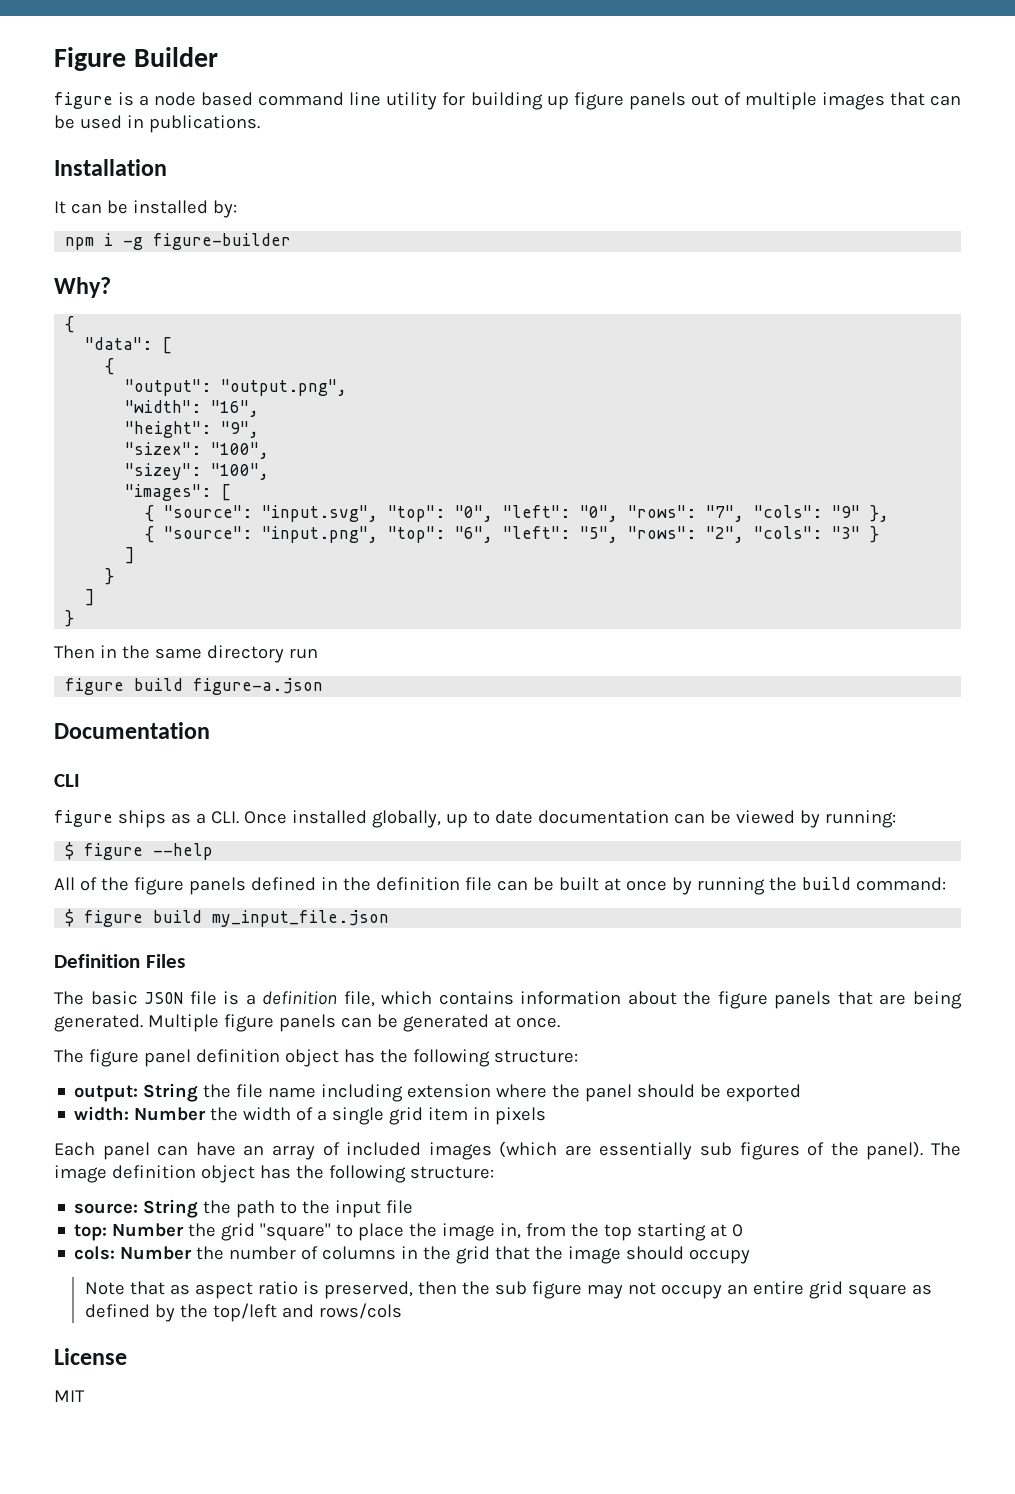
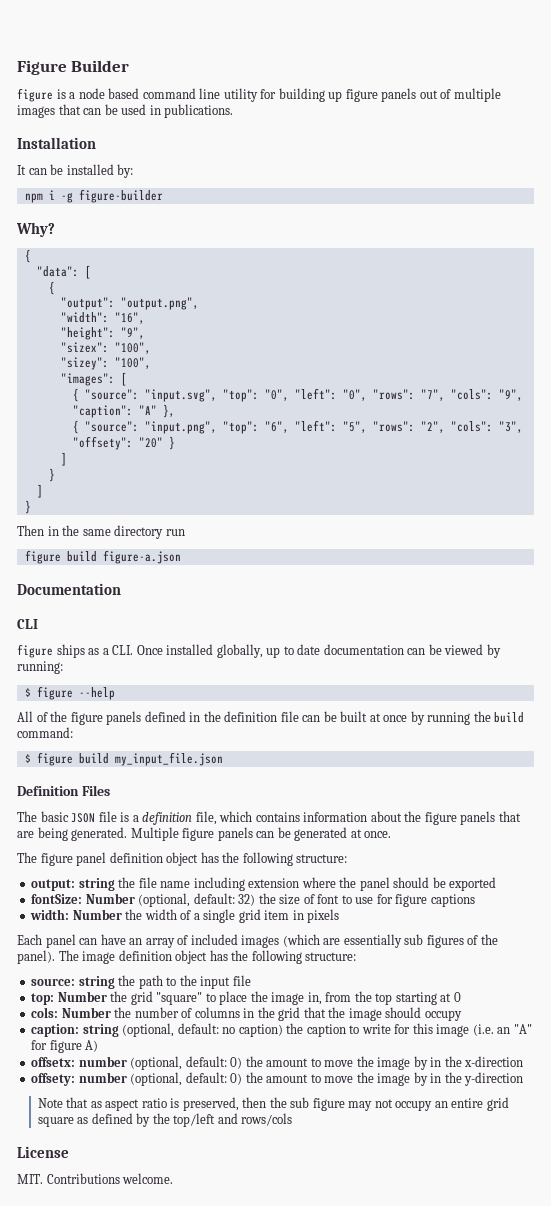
- { "source": "input.svg", "top": "0", "left": "0", "rows": "7", "cols": "9" },
+ { "source": "input.svg", "top": "0", "left": "0", "rows": "7", "cols": "9", "caption": "A" },
- { "source": "input.png", "top": "6", "left": "5", "rows": "2", "cols": "3" }
+ { "source": "input.png", "top": "6", "left": "5", "rows": "2", "cols": "3", "offsety": "20" }
- output: String the file name including extension where the panel should be exported
+ output: string the file name including extension where the panel should be exported
+ fontSize: Number (optional, default: 32) the size of font to use for figure captions
- source: String the path to the input file
+ source: string the path to the input file
+ caption: string (optional, default: no caption) the caption to write for this image (i.e. an "A" for figure A)
+ offsetx: number (optional, default: 0) the amount to move the image by in the x-direction
+ offsety: number (optional, default: 0) the amount to move the image by in the y-direction
- MIT
+ MIT. Contributions welcome.

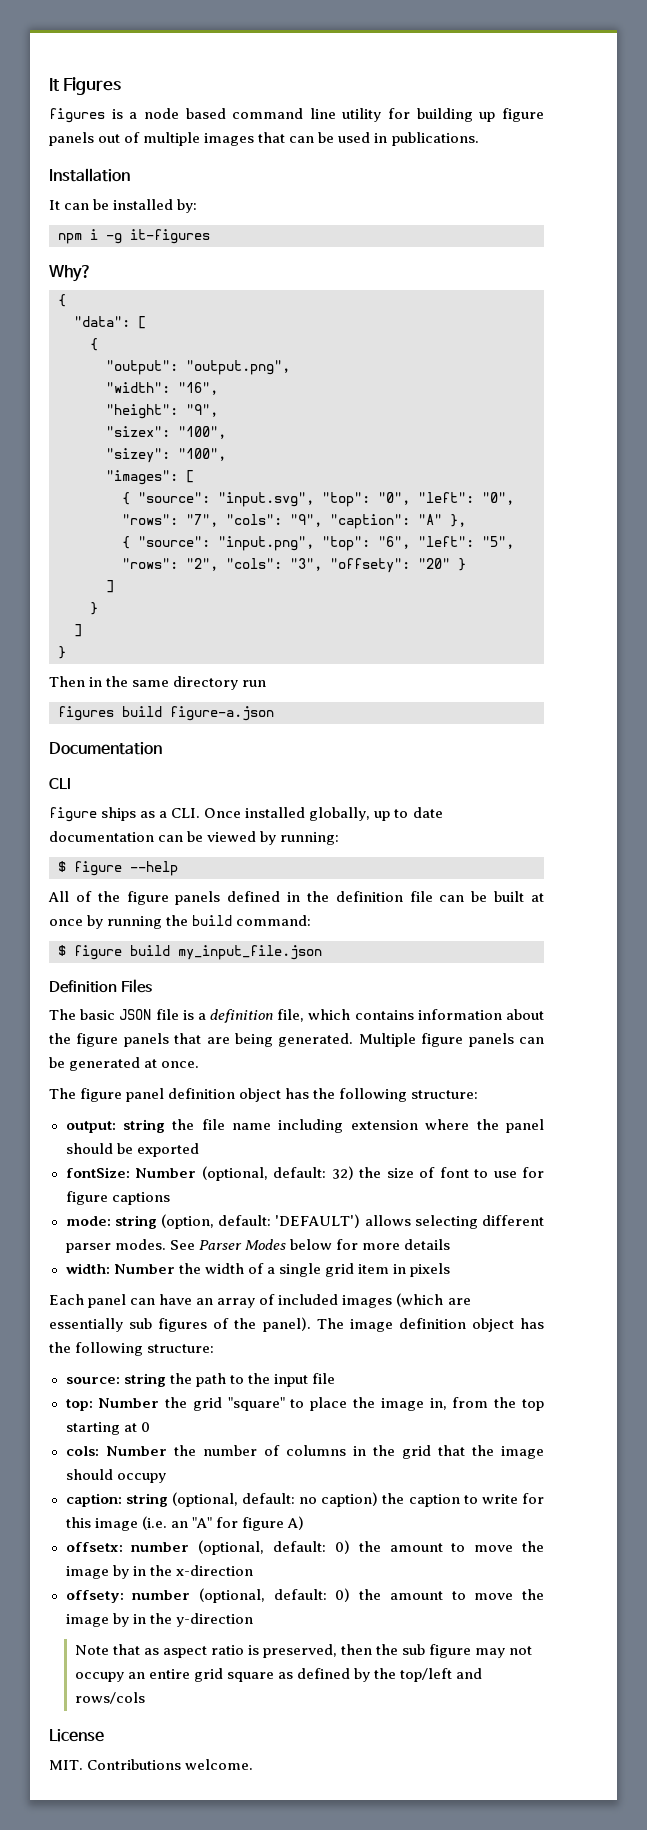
- Figure Builder
- figure is a node based command line utility for building up figure panels out of multiple images that can be used in publications.
+ It Figures
+ figures is a node based command line utility for building up figure panels out of multiple images that can be used in publications.
- npm i -g figure-builder
+ npm i -g it-figures
- figure build figure-a.json
+ figures build figure-a.json
+ mode: string (option, default: 'DEFAULT') allows selecting different parser modes. See Parser Modes below for more details

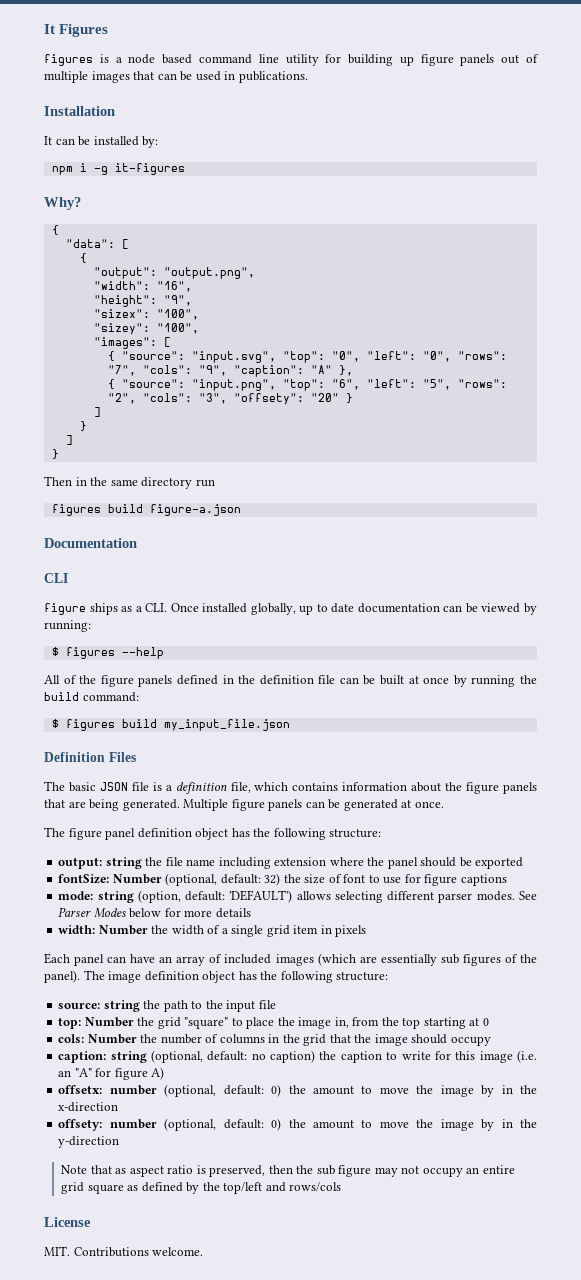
- $ figure --help
+ $ figures --help
- $ figure build my_input_file.json
+ $ figures build my_input_file.json

